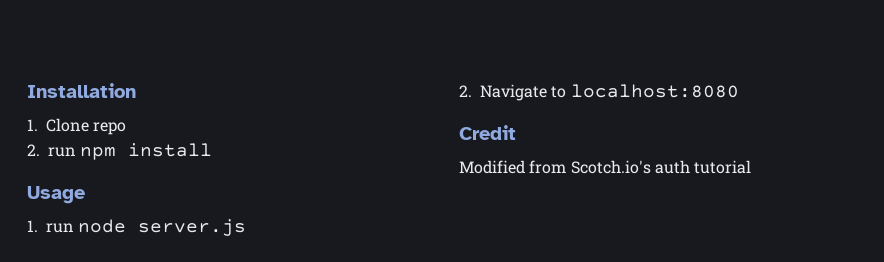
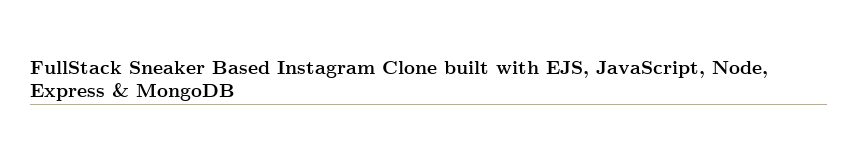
- Installation
- 1. Clone repo
- 2. run npm install
- Usage
- 1. run node server.js
- 2. Navigate to localhost:8080
- Credit
- Modified from Scotch.io's auth tutorial
+ FullStack Sneaker Based Instagram Clone built with EJS, JavaScript, Node, Express & MongoDB

